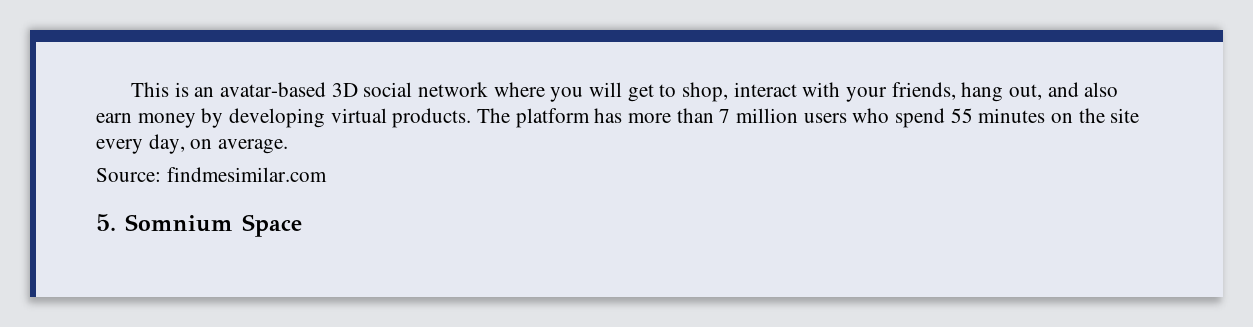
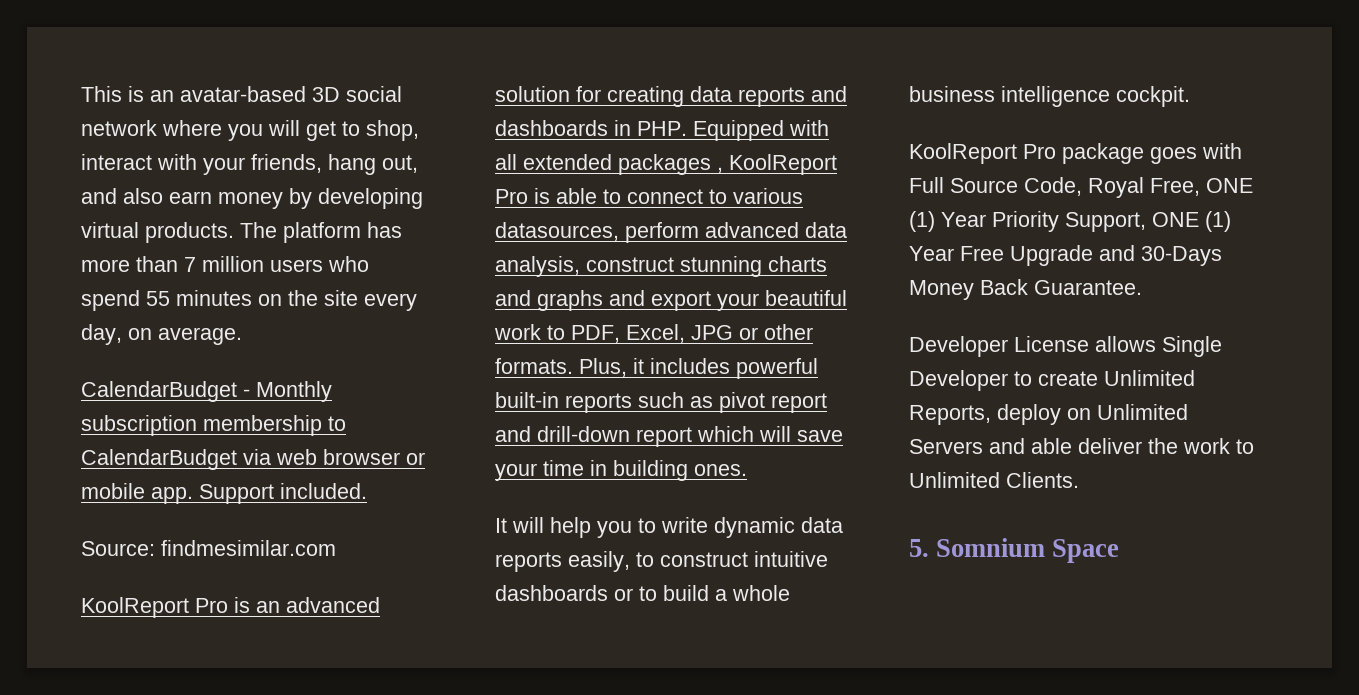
+ CalendarBudget - Monthly subscription membership to CalendarBudget via web browser or mobile app. Support included.
  Source: findmesimilar.com
+ KoolReport Pro is an advanced solution for creating data reports and dashboards in PHP. Equipped with all extended packages , KoolReport Pro is able to connect to various datasources, perform advanced data analysis, construct stunning charts and graphs and export your beautiful work to PDF, Excel, JPG or other formats. Plus, it includes powerful built-in reports such as pivot report and drill-down report which will save your time in building ones.
+ It will help you to write dynamic data reports easily, to construct intuitive dashboards or to build a whole business intelligence cockpit.
+ KoolReport Pro package goes with Full Source Code, Royal Free, ONE (1) Year Priority Support, ONE (1) Year Free Upgrade and 30-Days Money Back Guarantee.
+ Developer License allows Single Developer to create Unlimited Reports, deploy on Unlimited Servers and able deliver the work to Unlimited Clients.

